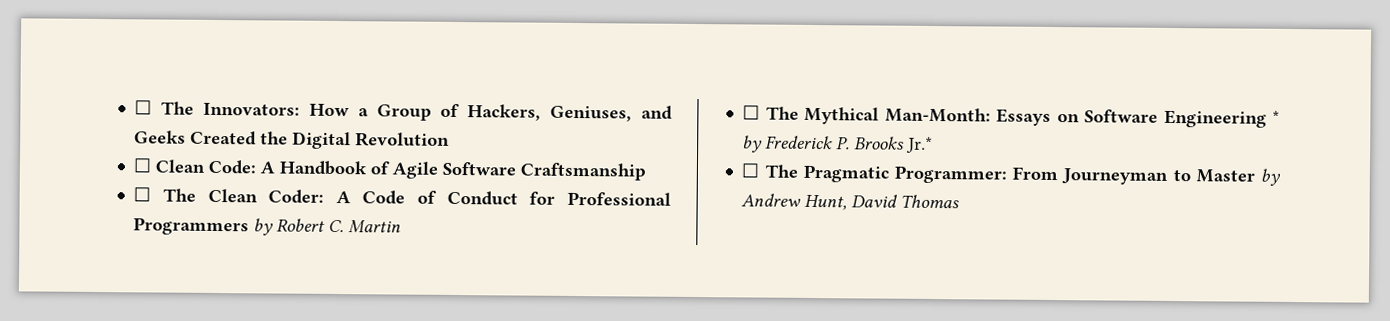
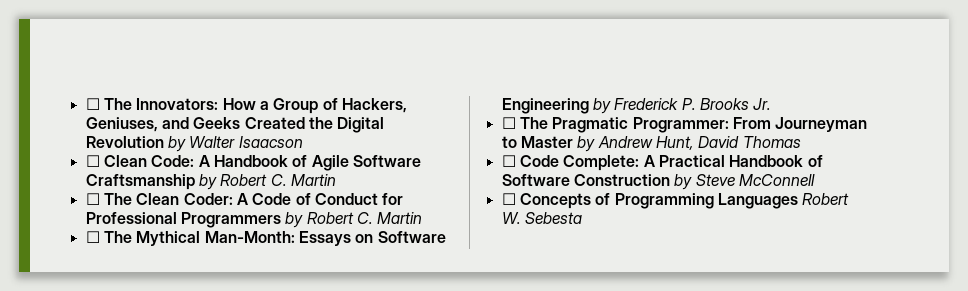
- ☐ The Innovators: How a Group of Hackers, Geniuses, and Geeks Created the Digital Revolution
+ ☐ The Innovators: How a Group of Hackers, Geniuses, and Geeks Created the Digital Revolution by Walter Isaacson
- ☐ Clean Code: A Handbook of Agile Software Craftsmanship
+ ☐ Clean Code: A Handbook of Agile Software Craftsmanship by Robert C. Martin
- ☐ The Mythical Man-Month: Essays on Software Engineering * by Frederick P. Brooks Jr.*
+ ☐ The Mythical Man-Month: Essays on Software Engineering by Frederick P. Brooks Jr.
+ ☐ Code Complete: A Practical Handbook of Software Construction by Steve McConnell
+ ☐ Concepts of Programming Languages Robert W. Sebesta

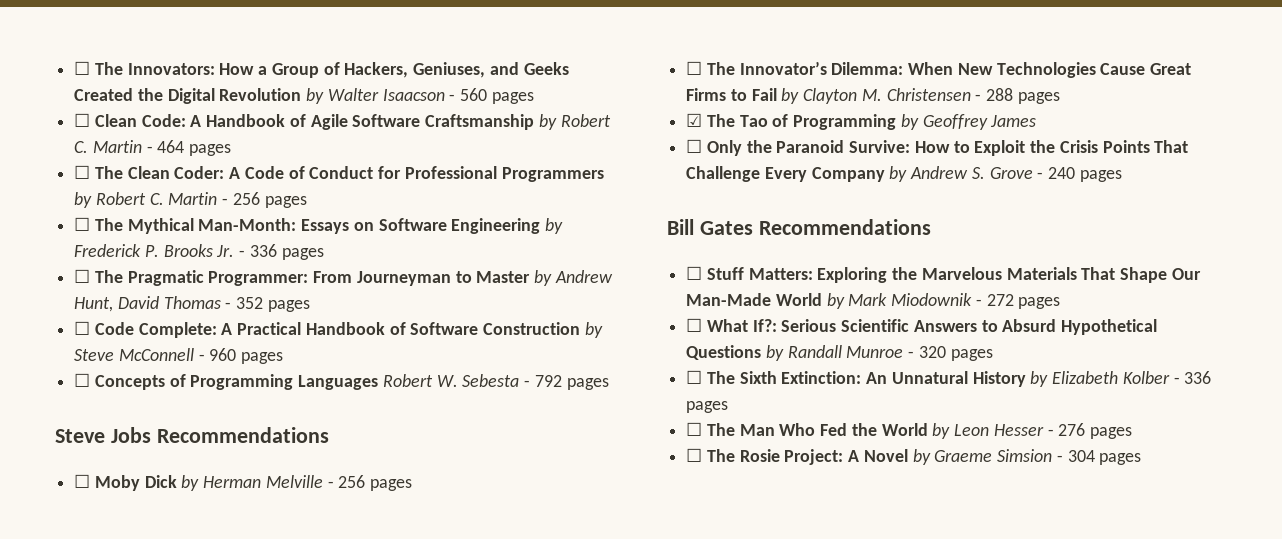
- ☐ The Innovators: How a Group of Hackers, Geniuses, and Geeks Created the Digital Revolution by Walter Isaacson
+ ☐ The Innovators: How a Group of Hackers, Geniuses, and Geeks Created the Digital Revolution by Walter Isaacson - 560 pages
- ☐ Clean Code: A Handbook of Agile Software Craftsmanship by Robert C. Martin
+ ☐ Clean Code: A Handbook of Agile Software Craftsmanship by Robert C. Martin - 464 pages
- ☐ The Clean Coder: A Code of Conduct for Professional Programmers by Robert C. Martin
+ ☐ The Clean Coder: A Code of Conduct for Professional Programmers by Robert C. Martin - 256 pages
- ☐ The Mythical Man-Month: Essays on Software Engineering by Frederick P. Brooks Jr.
+ ☐ The Mythical Man-Month: Essays on Software Engineering by Frederick P. Brooks Jr. - 336 pages
- ☐ The Pragmatic Programmer: From Journeyman to Master by Andrew Hunt, David Thomas
+ ☐ The Pragmatic Programmer: From Journeyman to Master by Andrew Hunt, David Thomas - 352 pages
- ☐ Code Complete: A Practical Handbook of Software Construction by Steve McConnell
+ ☐ Code Complete: A Practical Handbook of Software Construction by Steve McConnell - 960 pages
- ☐ Concepts of Programming Languages Robert W. Sebesta
+ ☐ Concepts of Programming Languages Robert W. Sebesta - 792 pages
+ Steve Jobs Recommendations
+ ☐ Moby Dick by Herman Melville - 256 pages
+ ☐ The Innovator’s Dilemma: When New Technologies Cause Great Firms to Fail by Clayton M. Christensen - 288 pages
+ ☑ The Tao of Programming by Geoffrey James
+ ☐ Only the Paranoid Survive: How to Exploit the Crisis Points That Challenge Every Company by Andrew S. Grove - 240 pages
+ Bill Gates Recommendations
+ ☐ Stuff Matters: Exploring the Marvelous Materials That Shape Our Man-Made World by Mark Miodownik - 272 pages
+ ☐ What If?: Serious Scientific Answers to Absurd Hypothetical Questions by Randall Munroe - 320 pages
+ ☐ The Sixth Extinction: An Unnatural History by Elizabeth Kolber - 336 pages
+ ☐ The Man Who Fed the World by Leon Hesser - 276 pages
+ ☐ The Rosie Project: A Novel by Graeme Simsion - 304 pages

